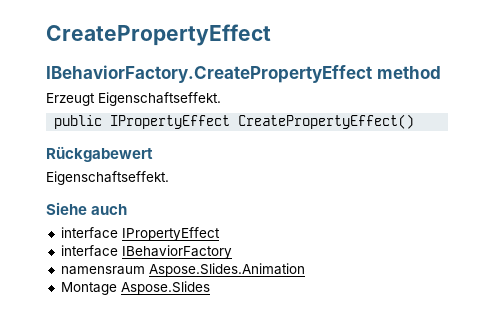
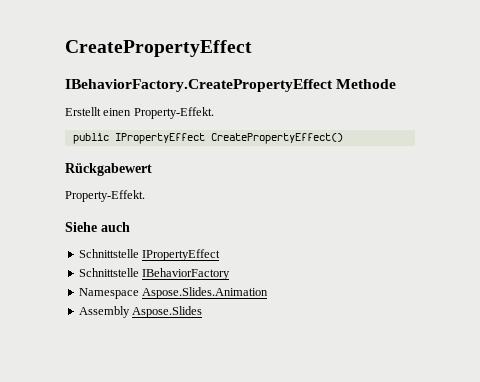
- IBehaviorFactory.CreatePropertyEffect method
- Erzeugt Eigenschaftseffekt.
+ IBehaviorFactory.CreatePropertyEffect Methode
+ Erstellt einen Property-Effekt.
  Rückgabewert
- Eigenschaftseffekt.
+ Property-Effekt.
- interface IPropertyEffect
+ Schnittstelle IPropertyEffect
- interface IBehaviorFactory
+ Schnittstelle IBehaviorFactory
- namensraum Aspose.Slides.Animation
+ Namespace Aspose.Slides.Animation
- Montage Aspose.Slides
+ Assembly Aspose.Slides

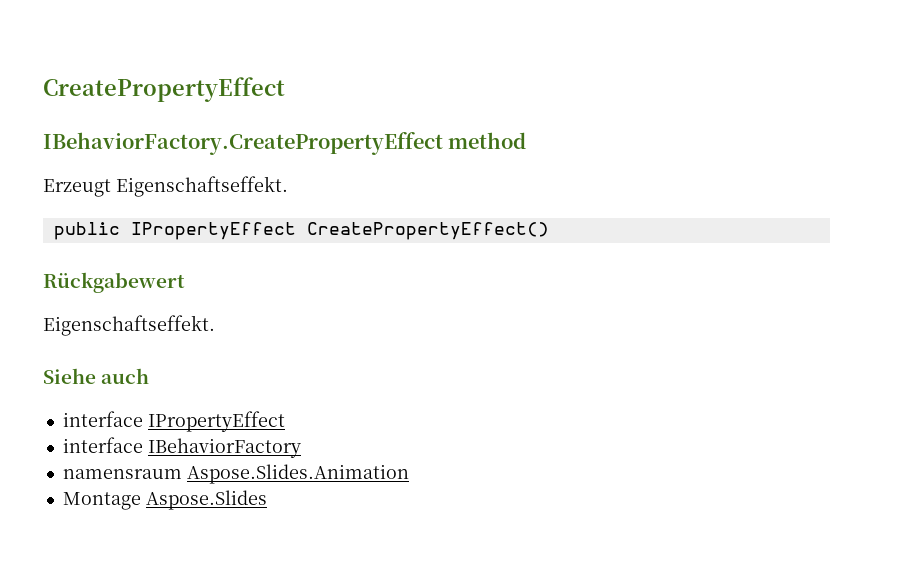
- IBehaviorFactory.CreatePropertyEffect Methode
- Erstellt einen Property-Effekt.
+ IBehaviorFactory.CreatePropertyEffect method
+ Erzeugt Eigenschaftseffekt.
  Rückgabewert
- Property-Effekt.
+ Eigenschaftseffekt.
- Schnittstelle IPropertyEffect
+ interface IPropertyEffect
- Schnittstelle IBehaviorFactory
+ interface IBehaviorFactory
- Namespace Aspose.Slides.Animation
+ namensraum Aspose.Slides.Animation
- Assembly Aspose.Slides
+ Montage Aspose.Slides

